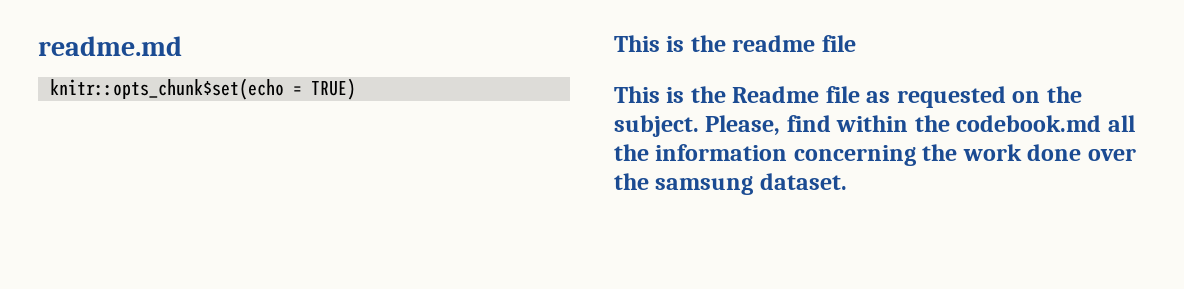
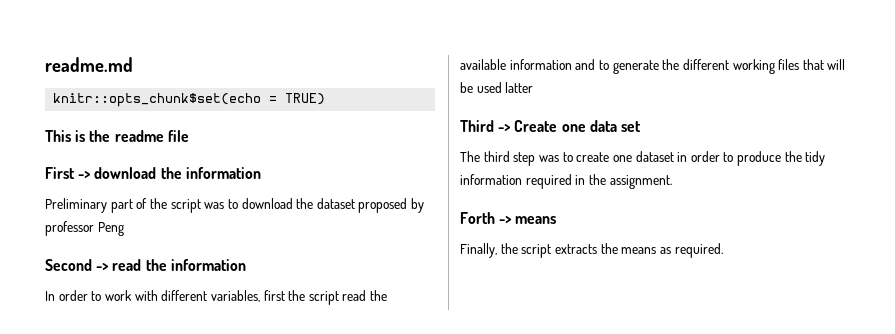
- This is the Readme file as requested on the subject. Please, find within the codebook.md all the information concerning the work done over the samsung dataset.
+ First -> download the information
+ Preliminary part of the script was to download the dataset proposed by professor Peng
+ Second -> read the information
+ In order to work with different variables, first the script read the available information and to generate the different working files that will be used latter
+ Third -> Create one data set
+ The third step was to create one dataset in order to produce the tidy information required in the assignment.
+ Forth -> means
+ Finally, the script extracts the means as required.

